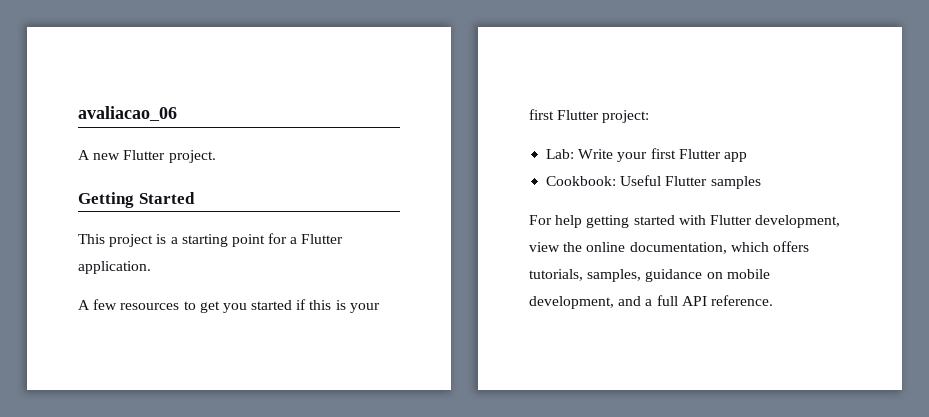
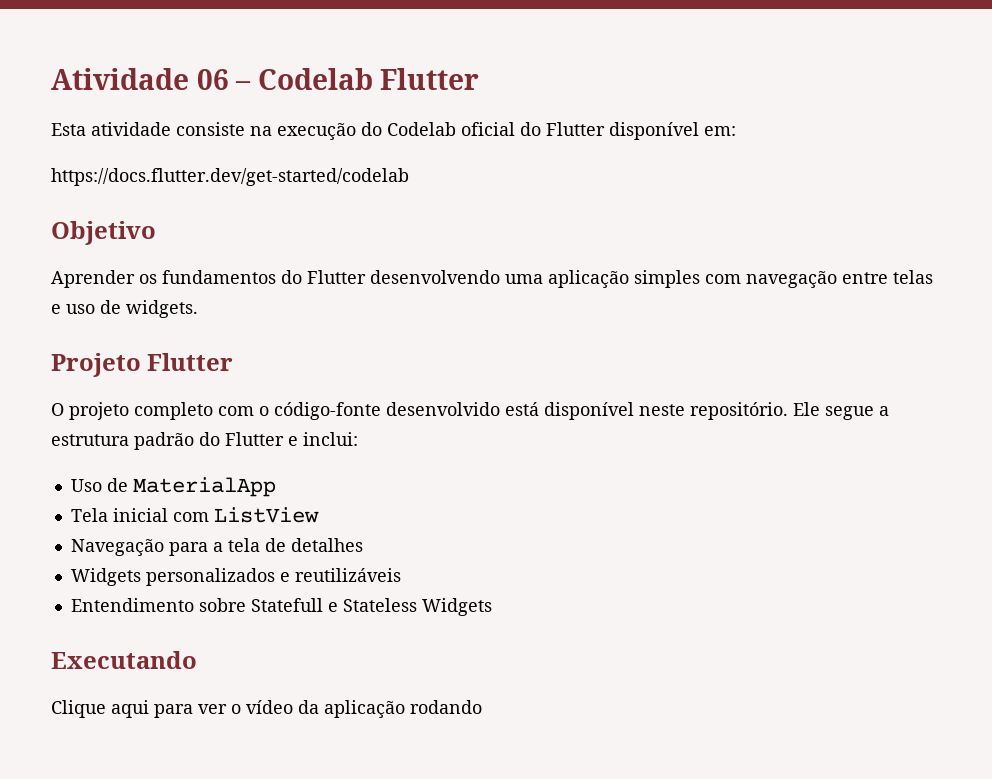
- avaliacao_06
- A new Flutter project.
- Getting Started
- This project is a starting point for a Flutter application.
- A few resources to get you started if this is your first Flutter project:
- Lab: Write your first Flutter app
- Cookbook: Useful Flutter samples
- For help getting started with Flutter development, view the online documentation, which offers tutorials, samples, guidance on mobile development, and a full API reference.
+ Atividade 06 – Codelab Flutter
+ Esta atividade consiste na execução do Codelab oficial do Flutter disponível em:
+ https://docs.flutter.dev/get-started/codelab
+ Objetivo
+ Aprender os fundamentos do Flutter desenvolvendo uma aplicação simples com navegação entre telas e uso de widgets.
+ Projeto Flutter
+ O projeto completo com o código-fonte desenvolvido está disponível neste repositório. Ele segue a estrutura padrão do Flutter e inclui:
+ Uso de MaterialApp
+ Tela inicial com ListView
+ Navegação para a tela de detalhes
+ Widgets personalizados e reutilizáveis
+ Entendimento sobre Statefull e Stateless Widgets
+ Executando
+ Clique aqui para ver o vídeo da aplicação rodando

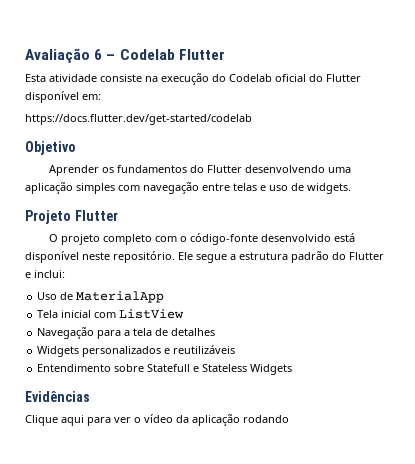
- Atividade 06 – Codelab Flutter
+ Avaliação 6 – Codelab Flutter
- Executando
+ Evidências

